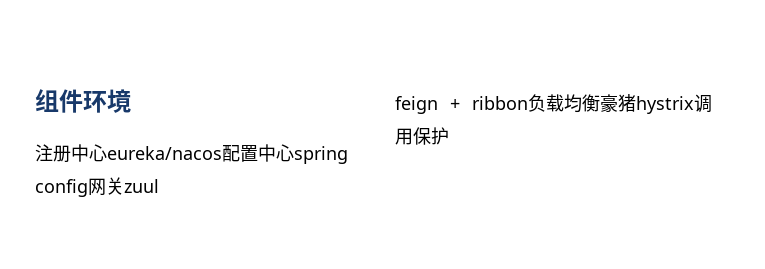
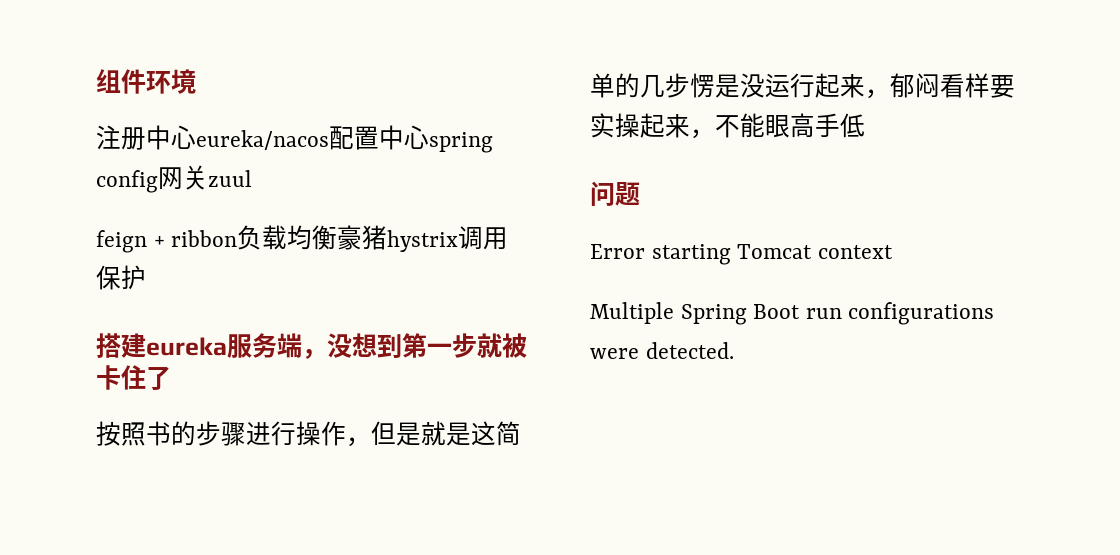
+ 搭建eureka服务端，没想到第一步就被卡住了
+ 按照书的步骤进行操作，但是就是这简单的几步愣是没运行起来，郁闷看样要实操起来，不能眼高手低
+ 问题
+ Error starting Tomcat context
+ Multiple Spring Boot run configurations were detected.

